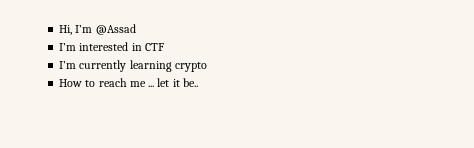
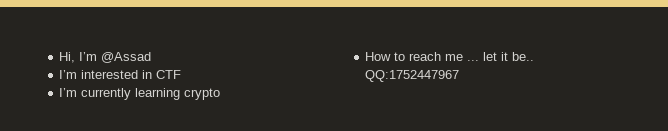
+ QQ:1752447967

